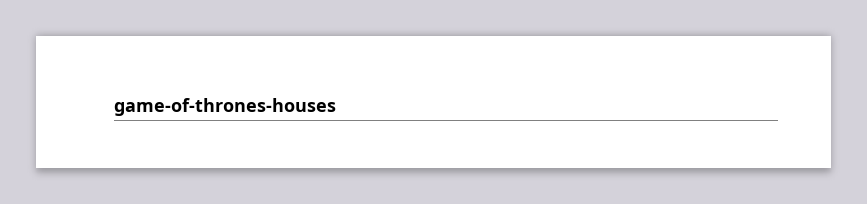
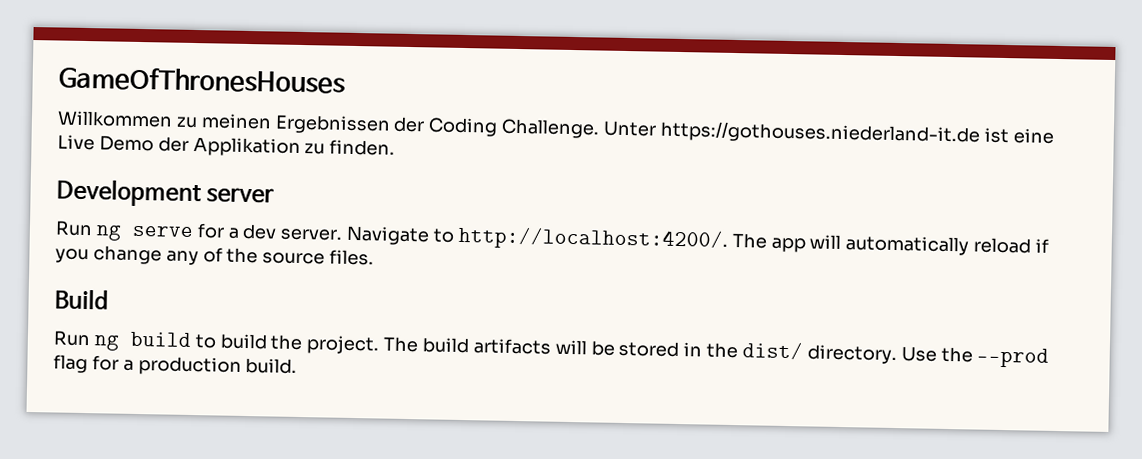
- game-of-thrones-houses
+ GameOfThronesHouses
+ Willkommen zu meinen Ergebnissen der Coding Challenge. Unter https://gothouses.niederland-it.de ist eine Live Demo der Applikation zu finden.
+ Development server
+ Run ng serve for a dev server. Navigate to http://localhost:4200/. The app will automatically reload if you change any of the source files.
+ Build
+ Run ng build to build the project. The build artifacts will be stored in the dist/ directory. Use the --prod flag for a production build.

